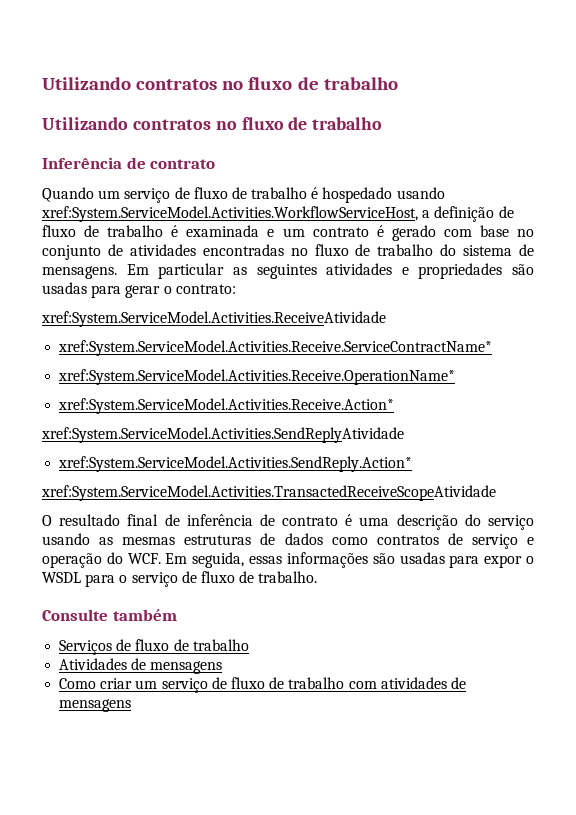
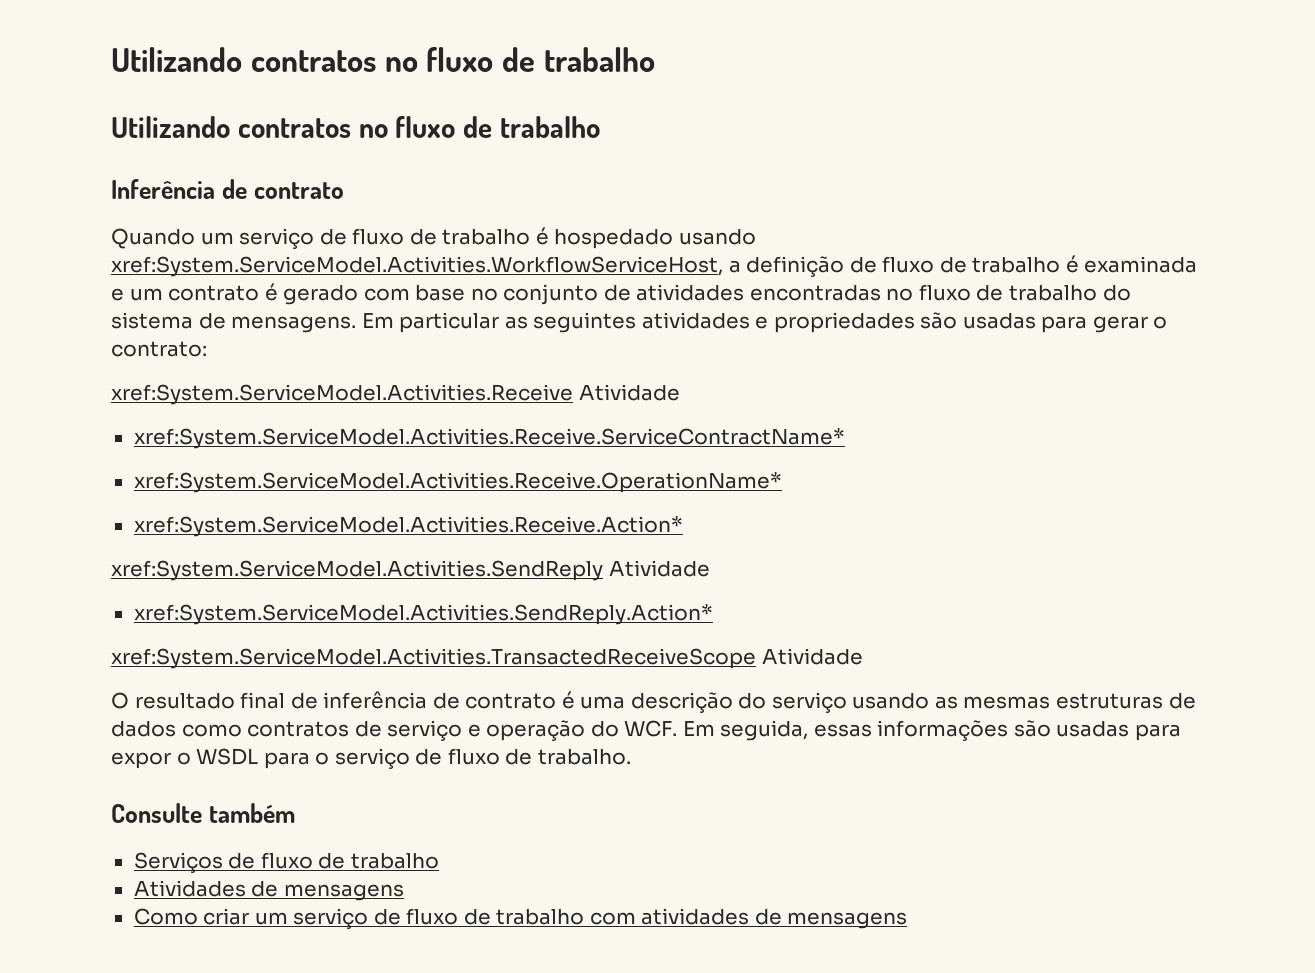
- xref:System.ServiceModel.Activities.ReceiveAtividade
+ xref:System.ServiceModel.Activities.Receive Atividade
- xref:System.ServiceModel.Activities.SendReplyAtividade
+ xref:System.ServiceModel.Activities.SendReply Atividade
- xref:System.ServiceModel.Activities.TransactedReceiveScopeAtividade
+ xref:System.ServiceModel.Activities.TransactedReceiveScope Atividade

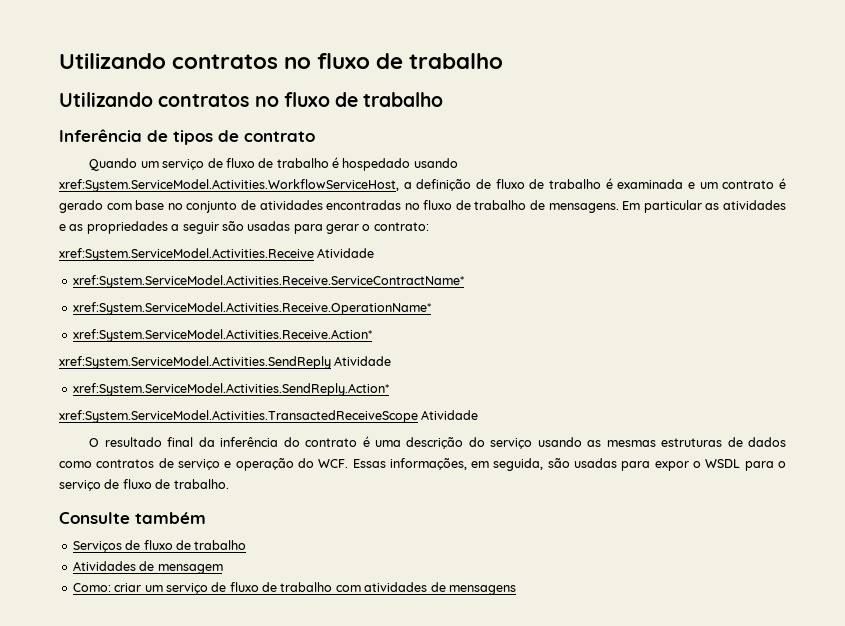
- Inferência de contrato
+ Inferência de tipos de contrato
- Quando um serviço de fluxo de trabalho é hospedado usando xref:System.ServiceModel.Activities.WorkflowServiceHost, a definição de fluxo de trabalho é examinada e um contrato é gerado com base no conjunto de atividades encontradas no fluxo de trabalho do sistema de mensagens.
+ Quando um serviço de fluxo de trabalho é hospedado usando xref:System.ServiceModel.Activities.WorkflowServiceHost, a definição de fluxo de trabalho é examinada e um contrato é gerado com base no conjunto de atividades encontradas no fluxo de trabalho de mensagens.
- Em particular as seguintes atividades e propriedades são usadas para gerar o contrato:
+ Em particular as atividades e as propriedades a seguir são usadas para gerar o contrato:
- O resultado final de inferência de contrato é uma descrição do serviço usando as mesmas estruturas de dados como contratos de serviço e operação do WCF. Em seguida, essas informações são usadas para expor o WSDL para o serviço de fluxo de trabalho.
+ O resultado final da inferência do contrato é uma descrição do serviço usando as mesmas estruturas de dados como contratos de serviço e operação do WCF. Essas informações, em seguida, são usadas para expor o WSDL para o serviço de fluxo de trabalho.
- Atividades de mensagens
- Como criar um serviço de fluxo de trabalho com atividades de mensagens
+ Atividades de mensagem
+ Como: criar um serviço de fluxo de trabalho com atividades de mensagens

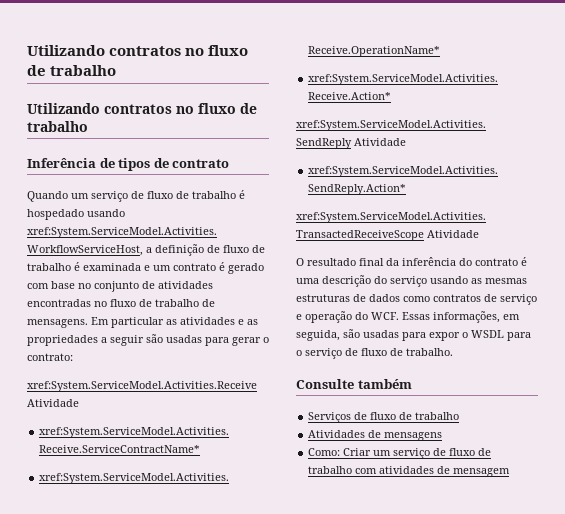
- Atividades de mensagem
+ Atividades de mensagens
- Como: criar um serviço de fluxo de trabalho com atividades de mensagens
+ Como: Criar um serviço de fluxo de trabalho com atividades de mensagem

